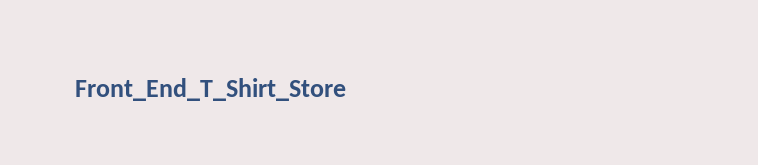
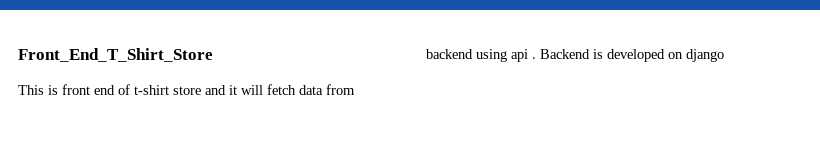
+ This is front end of t-shirt store and it will fetch data from backend using api . Backend is developed on django

